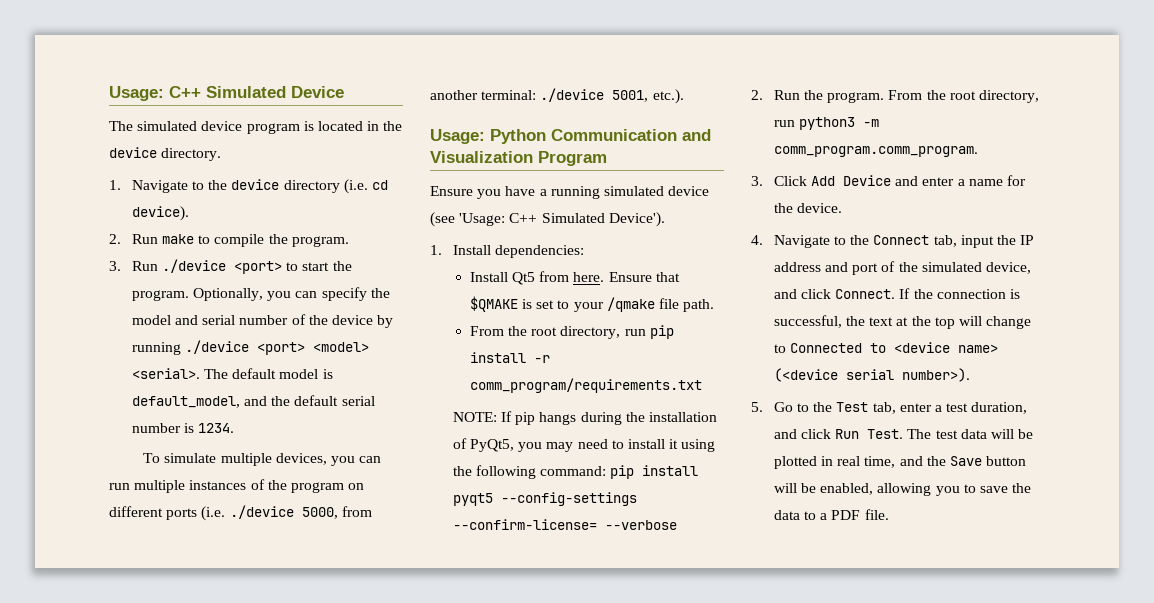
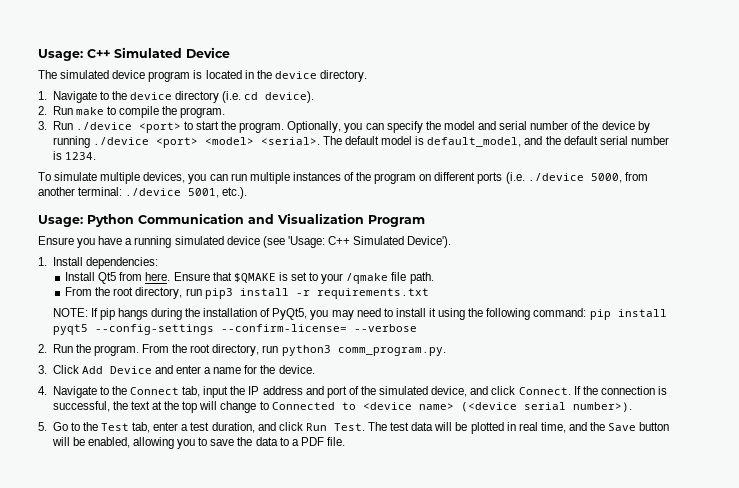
- From the root directory, run pip install -r comm_program/requirements.txt
+ From the root directory, run pip3 install -r requirements.txt
- From the root directory, run python3 -m comm_program.comm_program.
+ From the root directory, run python3 comm_program.py.

